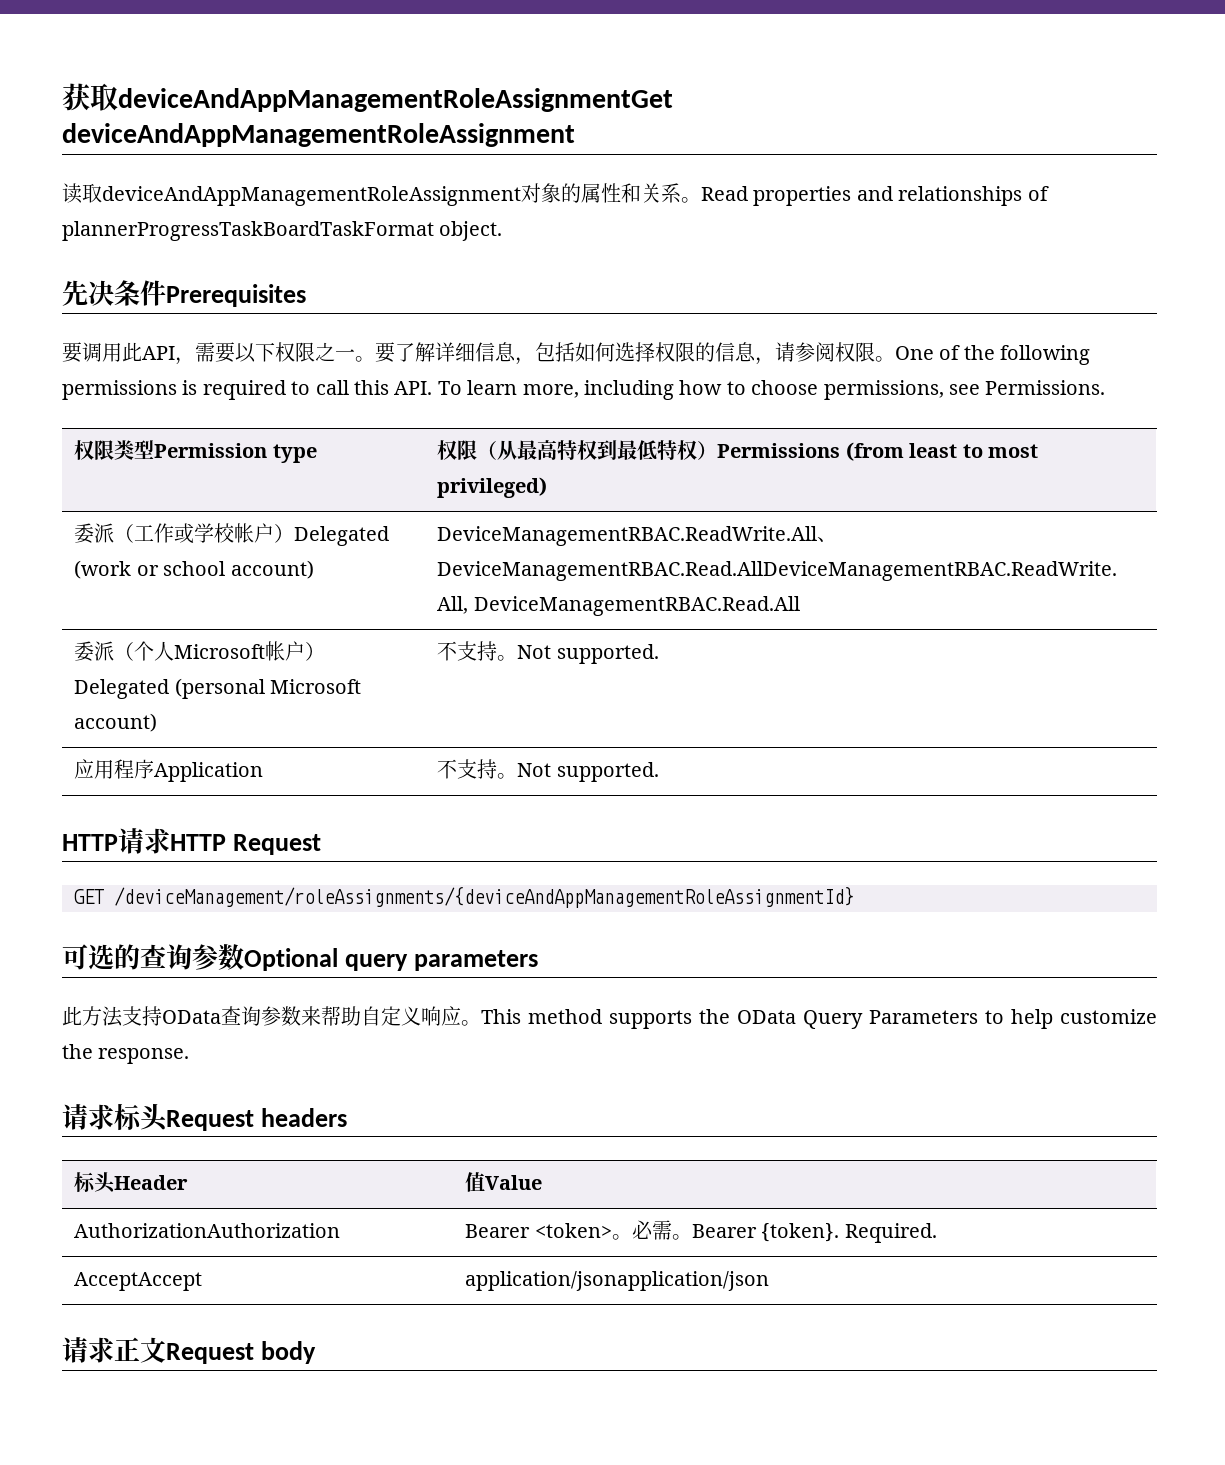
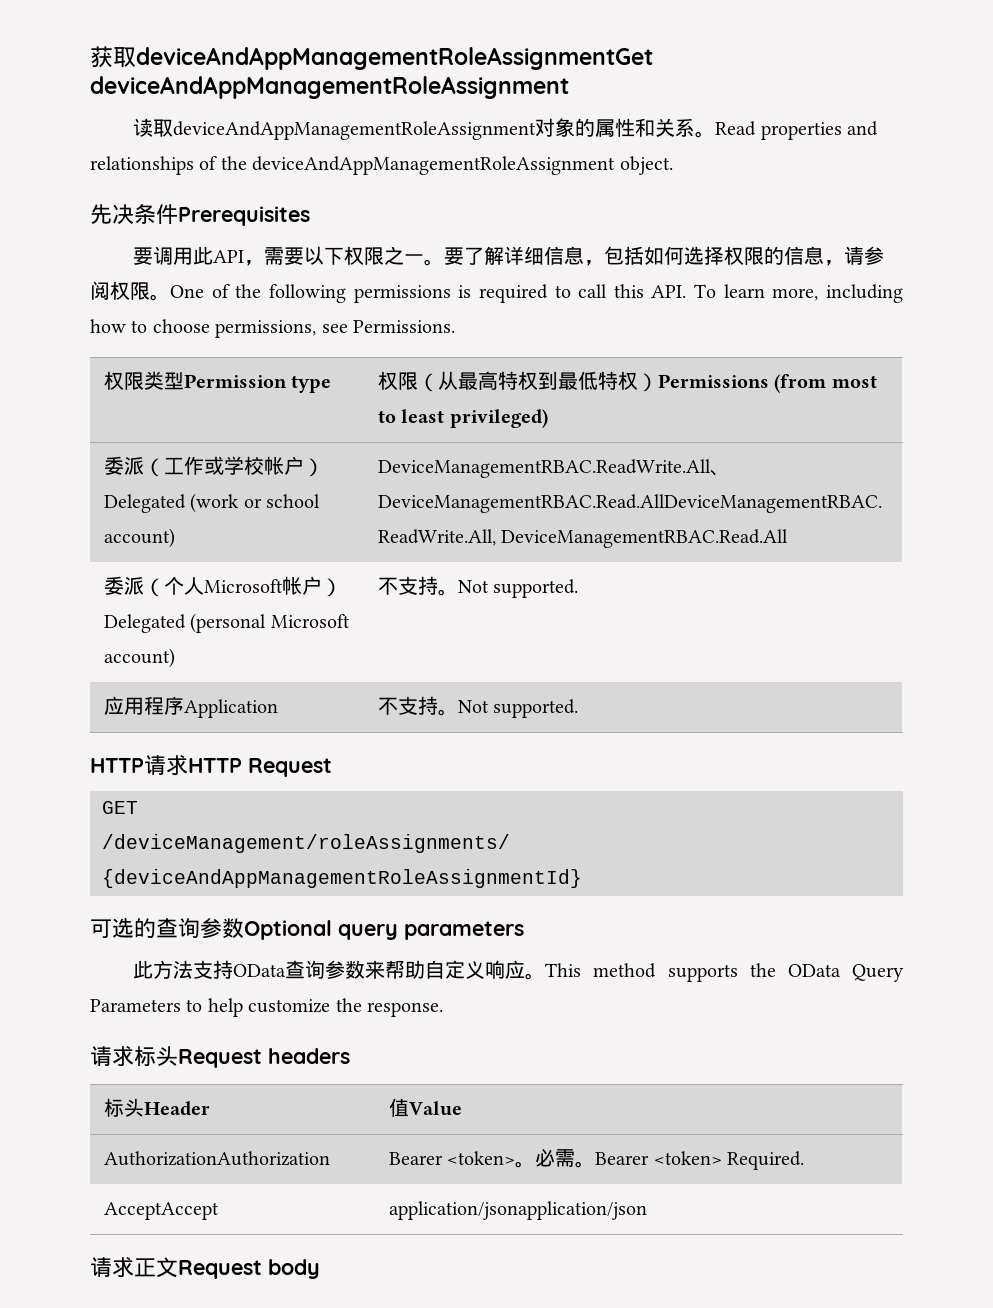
- Read properties and relationships of plannerProgressTaskBoardTaskFormat object.
+ Read properties and relationships of the deviceAndAppManagementRoleAssignment object.
- 权限类型Permission type | 权限（从最高特权到最低特权）Permissions (from least to most privileged)
+ 权限类型Permission type | 权限（从最高特权到最低特权）Permissions (from most to least privileged)
- AuthorizationAuthorization | Bearer <token>。必需。Bearer {token}. Required.
+ AuthorizationAuthorization | Bearer <token>。必需。Bearer <token> Required.

